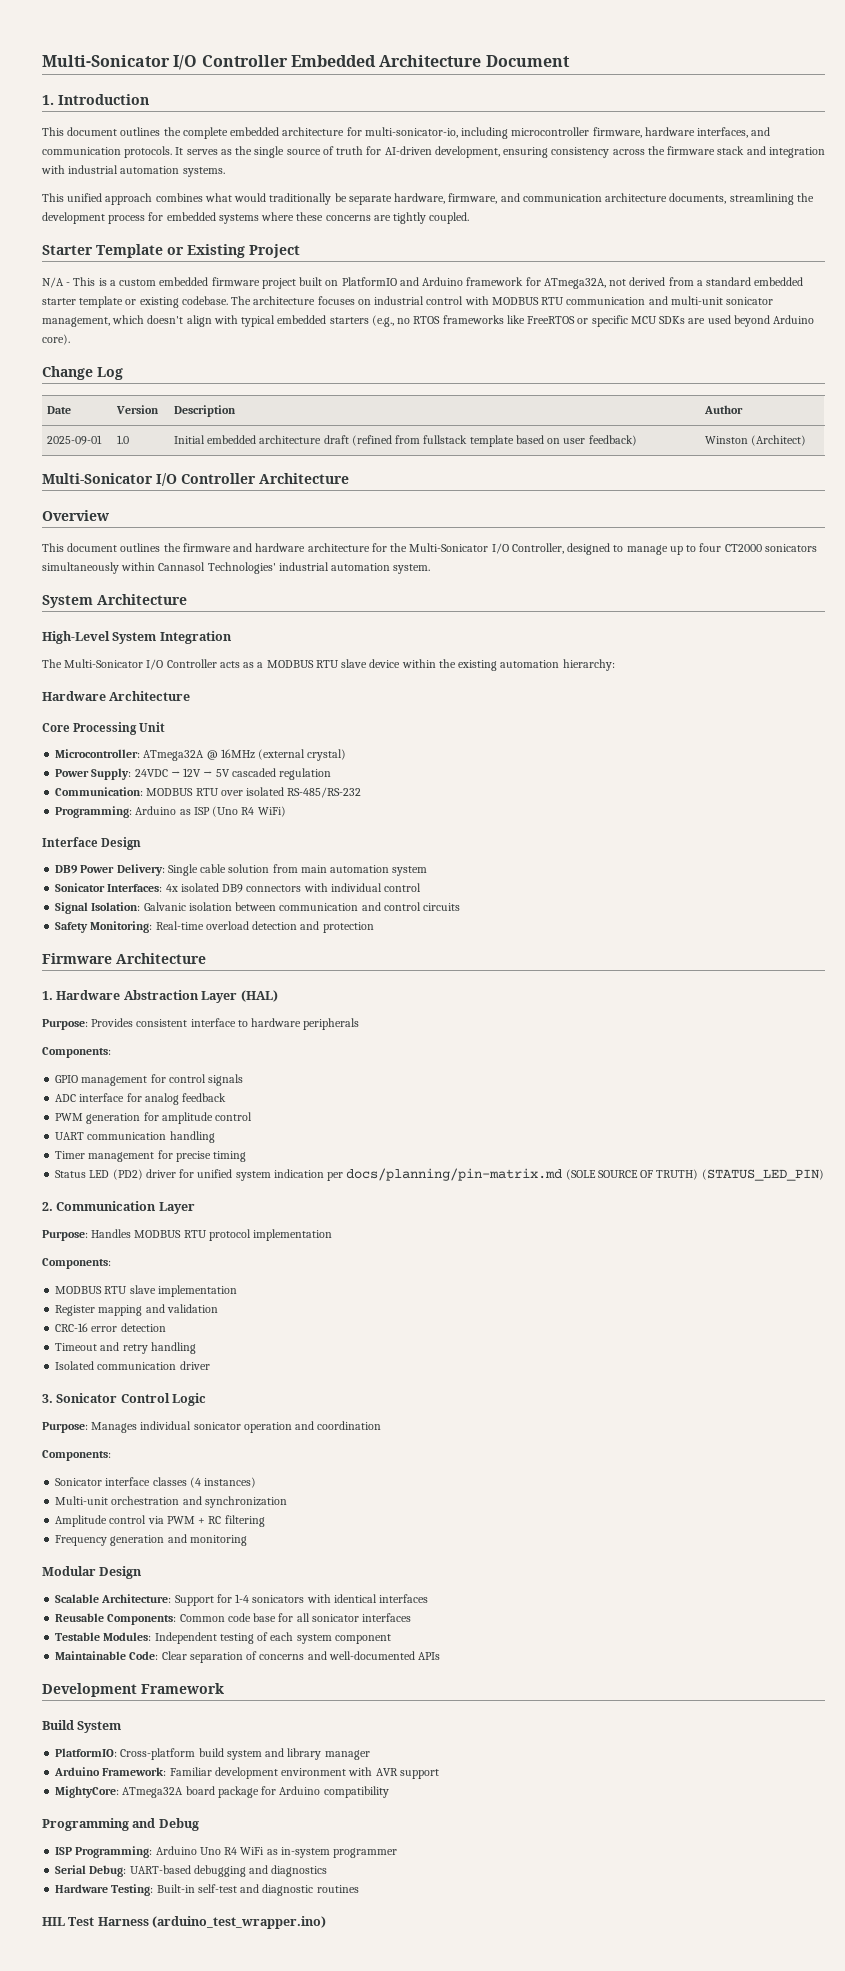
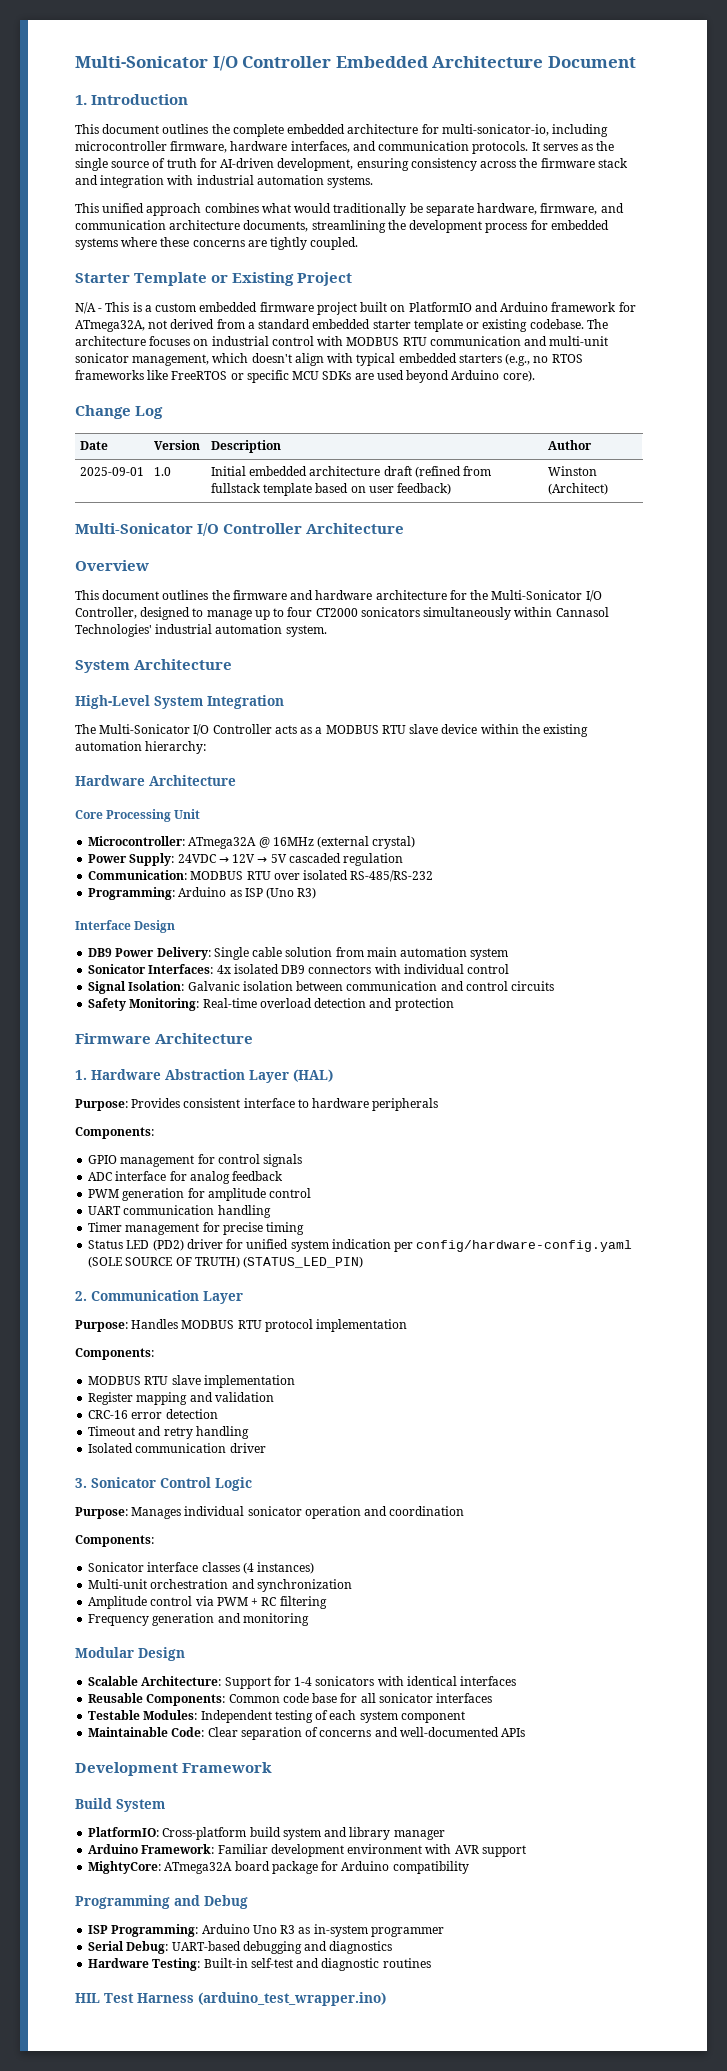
- Programming: Arduino as ISP (Uno R4 WiFi)
+ Programming: Arduino as ISP (Uno R3)
- Status LED (PD2) driver for unified system indication per docs/planning/pin-matrix.md (SOLE SOURCE OF TRUTH) (STATUS_LED_PIN)
+ Status LED (PD2) driver for unified system indication per config/hardware-config.yaml (SOLE SOURCE OF TRUTH) (STATUS_LED_PIN)
- ISP Programming: Arduino Uno R4 WiFi as in-system programmer
+ ISP Programming: Arduino Uno R3 as in-system programmer

